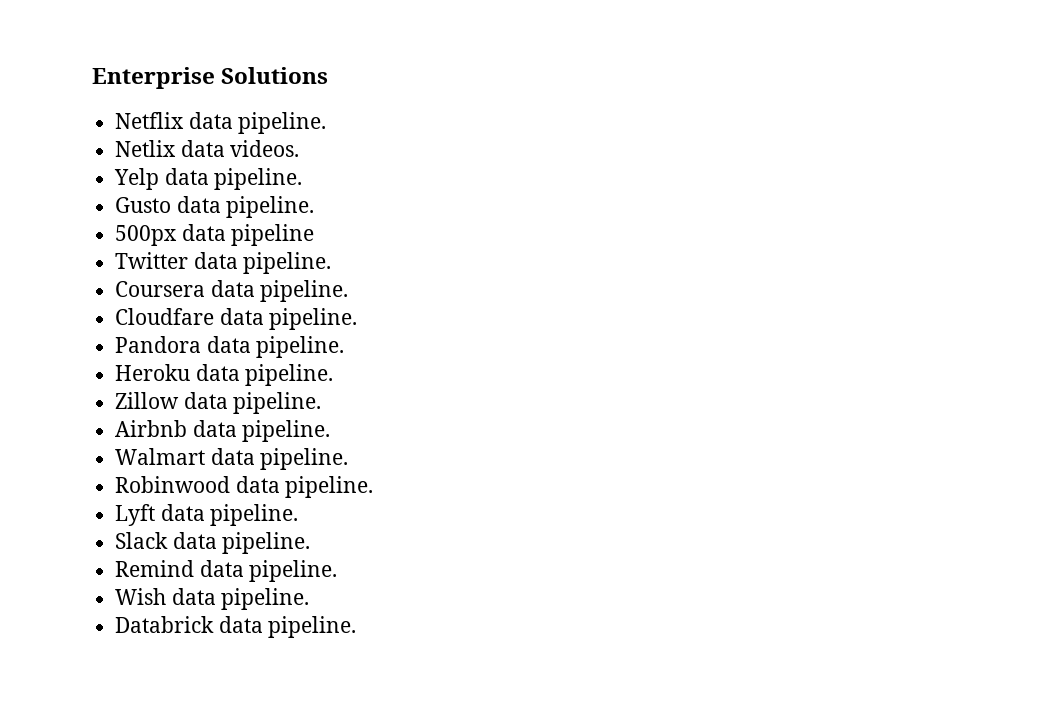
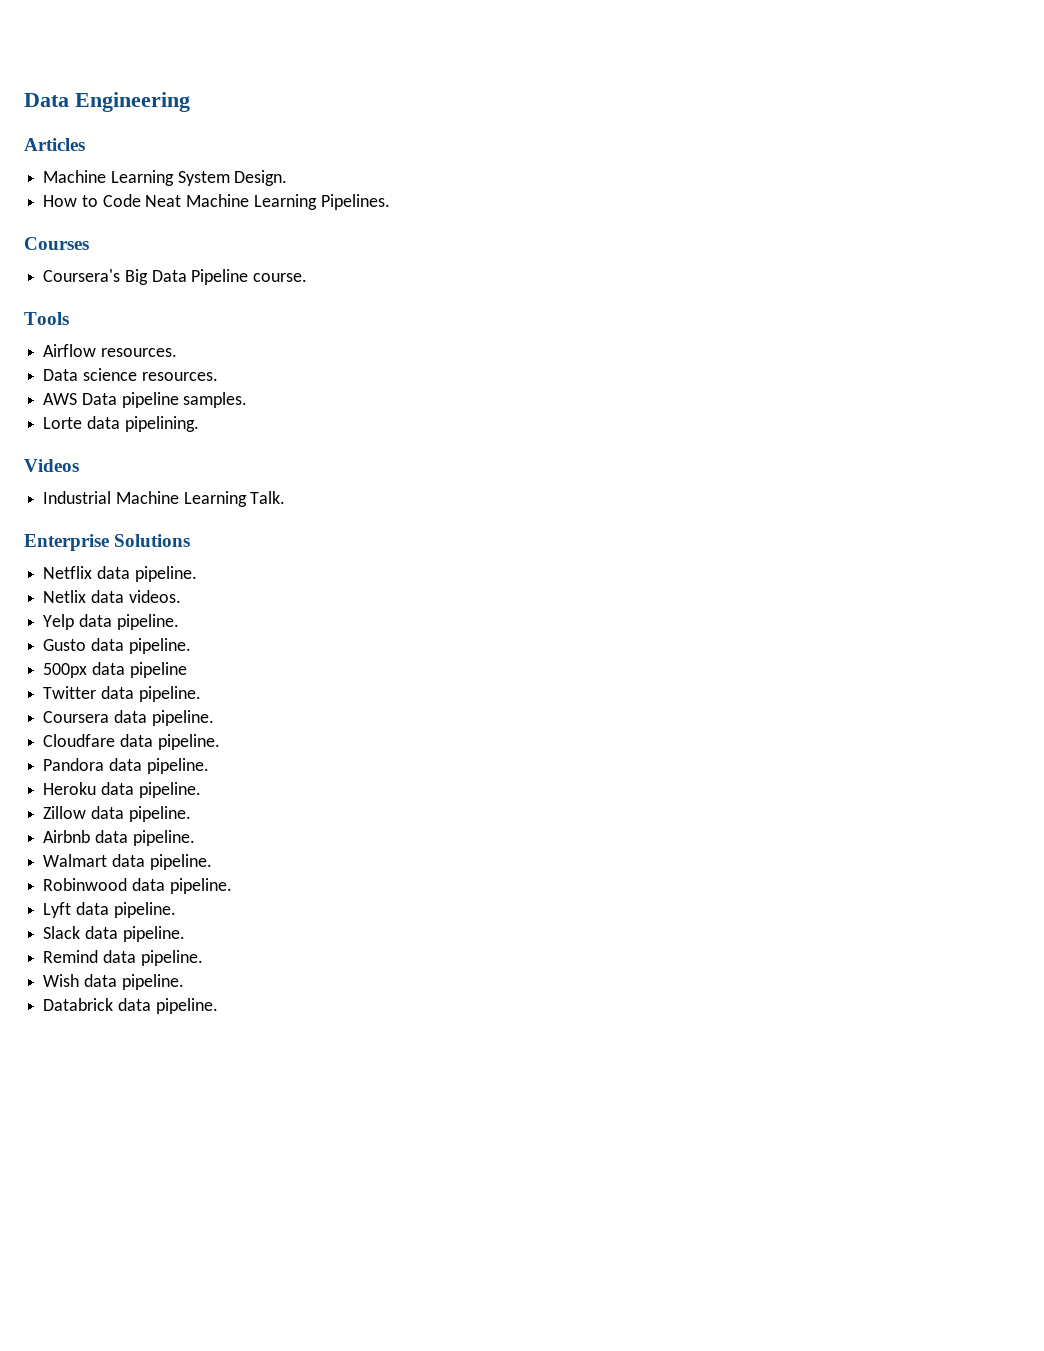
+ Data Engineering
+ Articles
+ Machine Learning System Design.
+ How to Code Neat Machine Learning Pipelines.
+ Courses
+ Coursera's Big Data Pipeline course.
+ Tools
+ Airflow resources.
+ Data science resources.
+ AWS Data pipeline samples.
+ Lorte data pipelining.
+ Videos
+ Industrial Machine Learning Talk.

